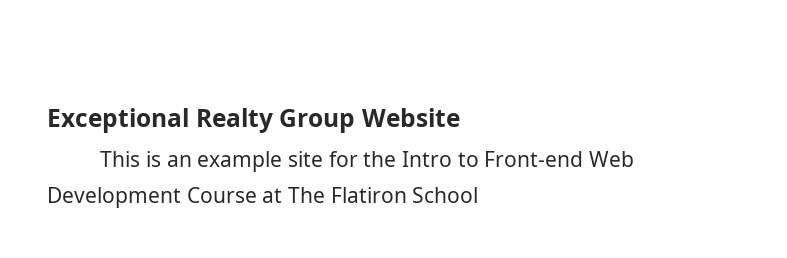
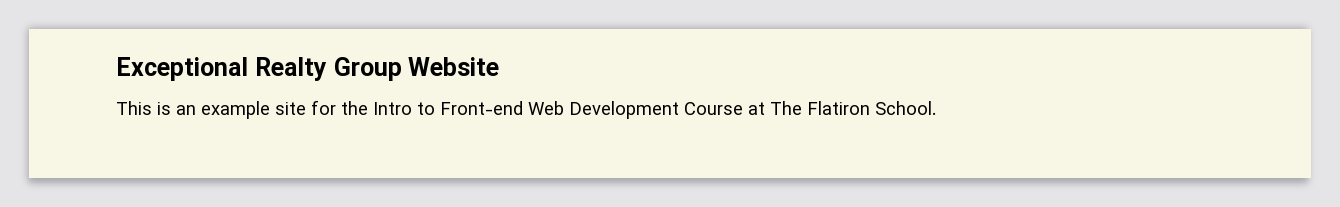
- This is an example site for the Intro to Front-end Web Development Course at The Flatiron School
+ This is an example site for the Intro to Front-end Web Development Course at The Flatiron School.

